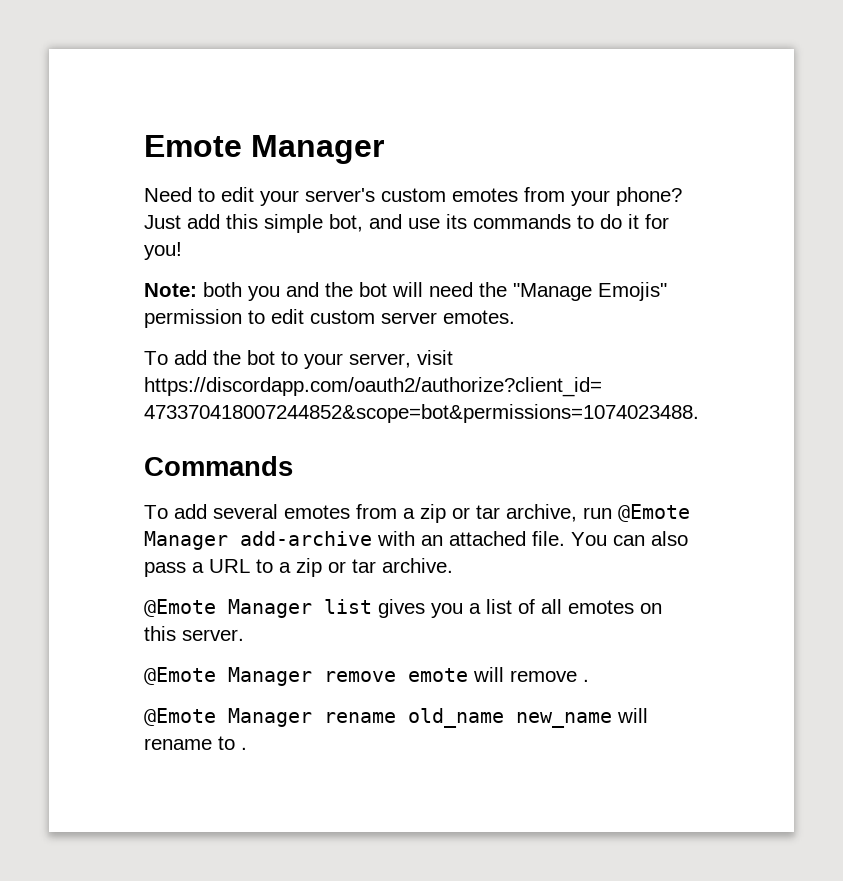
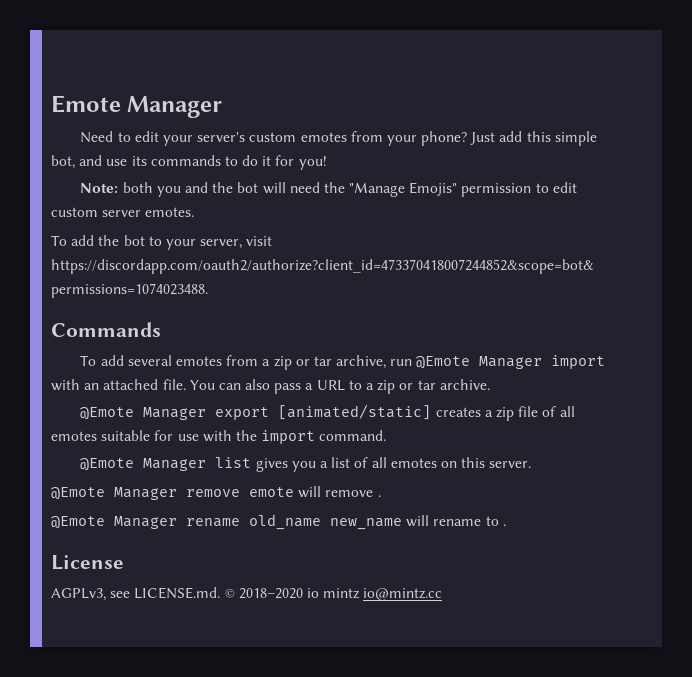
- To add several emotes from a zip or tar archive, run @Emote Manager add-archive with an attached file.
+ To add several emotes from a zip or tar archive, run @Emote Manager import with an attached file.
+ @Emote Manager export [animated/static] creates a zip file of all emotes suitable for use with the import command.
+ License
+ AGPLv3, see LICENSE.md. © 2018–2020 io mintz io@mintz.cc

